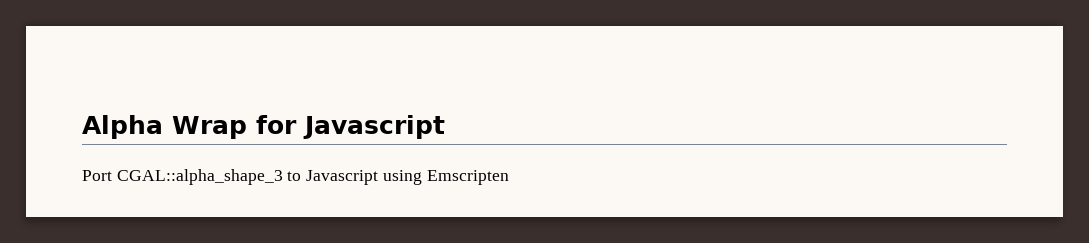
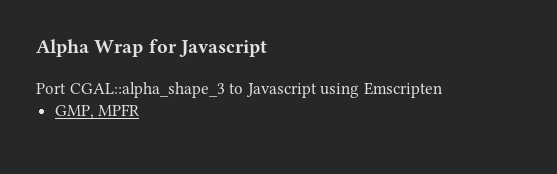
+ GMP, MPFR

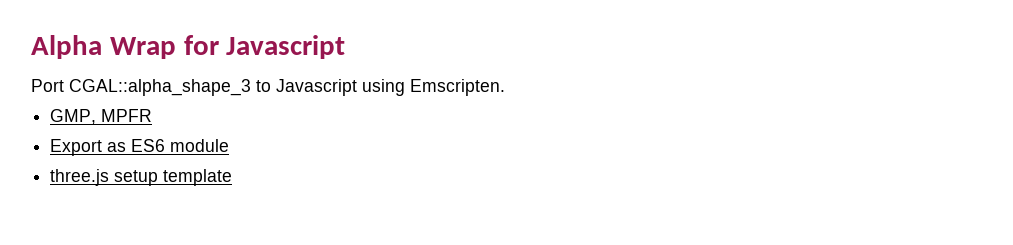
- Port CGAL::alpha_shape_3 to Javascript using Emscripten
+ Port CGAL::alpha_shape_3 to Javascript using Emscripten.
+ Export as ES6 module
+ three.js setup template

